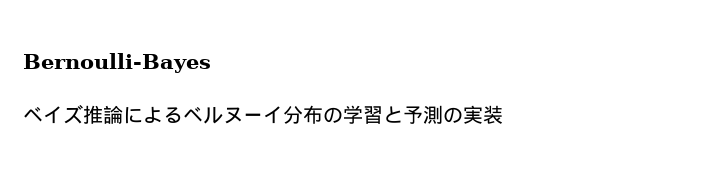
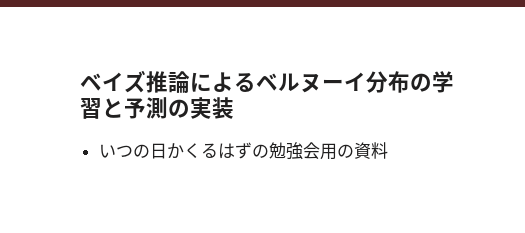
- Bernoulli-Bayes
+ いつの日かくるはずの勉強会用の資料

